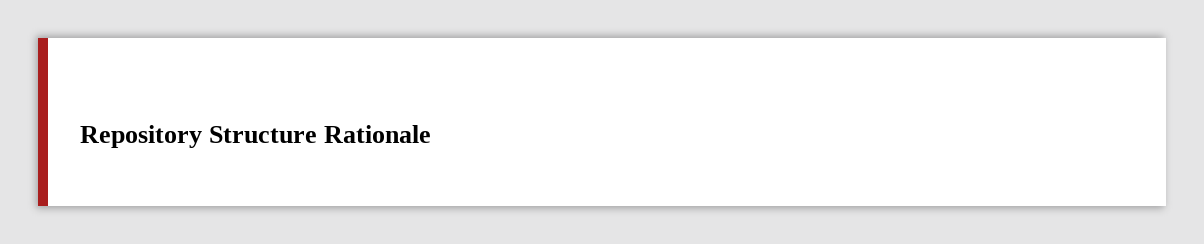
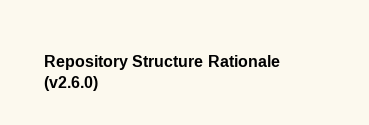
- Repository Structure Rationale
+ Repository Structure Rationale (v2.6.0)

